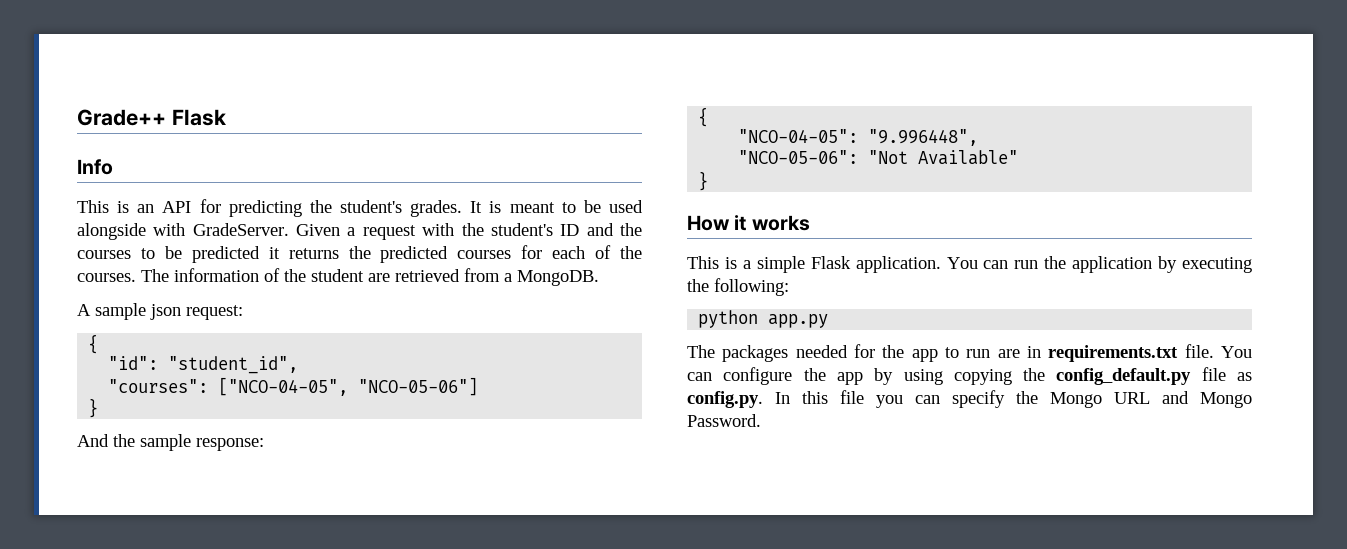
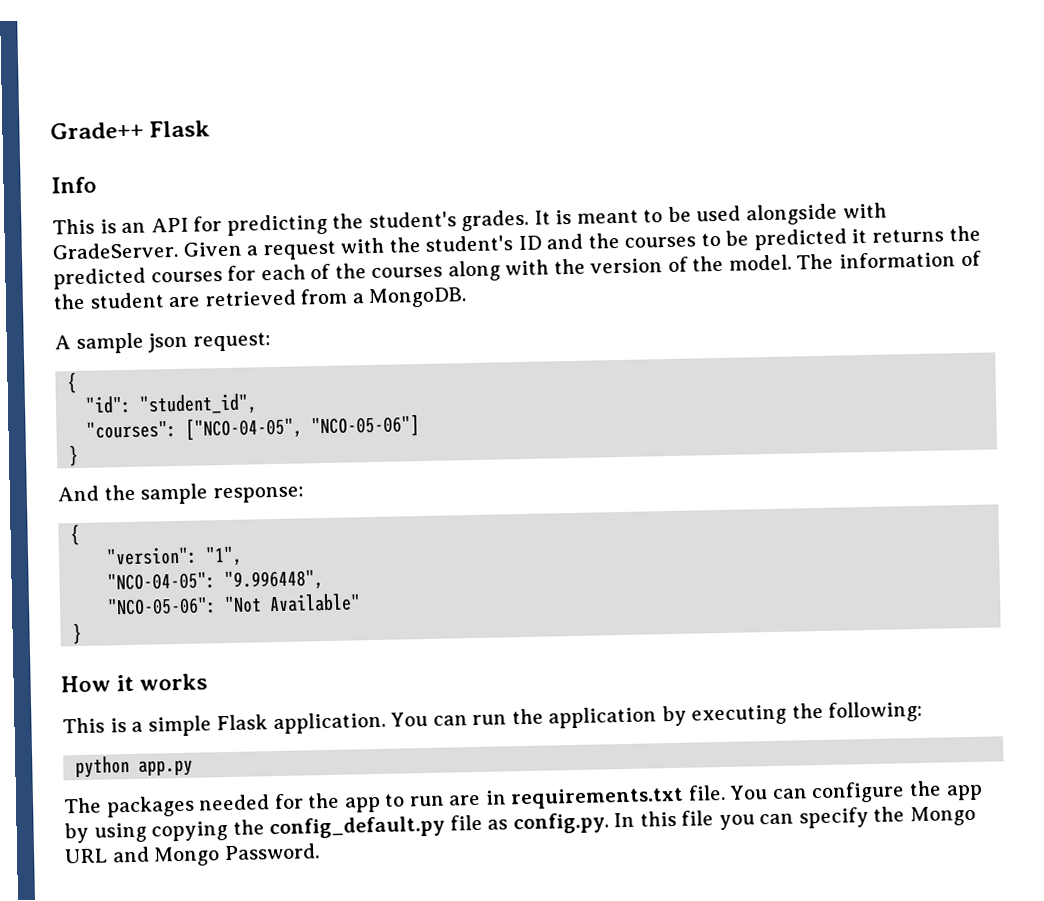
- Given a request with the student's ID and the courses to be predicted it returns the predicted courses for each of the courses.
+ Given a request with the student's ID and the courses to be predicted it returns the predicted courses for each of the courses along with the version of the model.
+ "version": "1",

